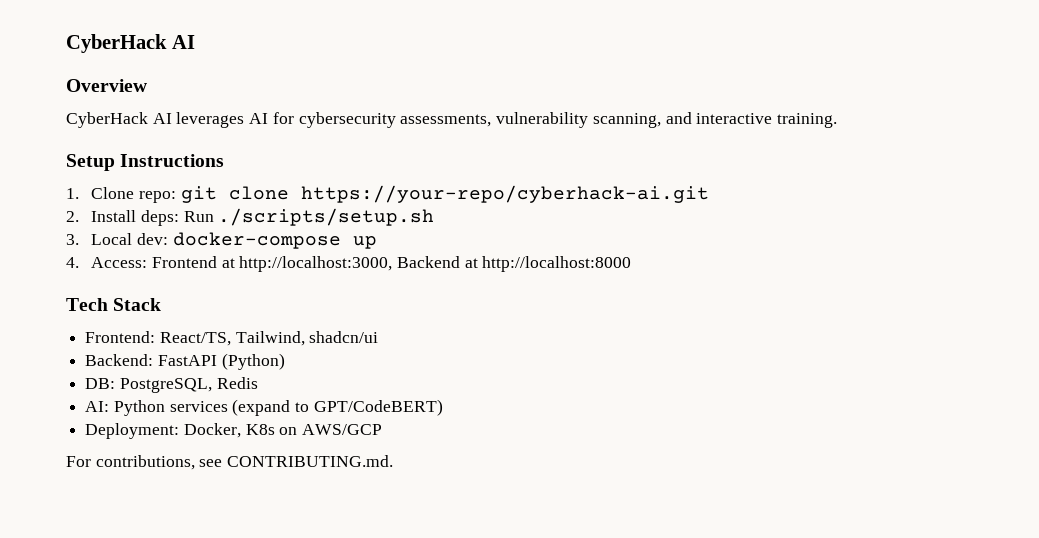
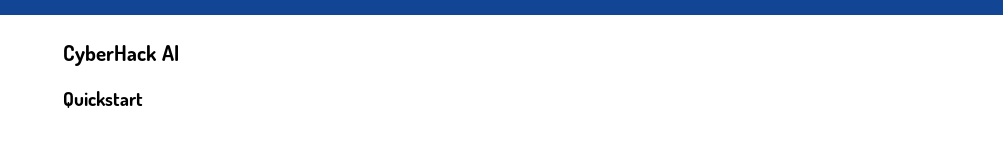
- Overview
- CyberHack AI leverages AI for cybersecurity assessments, vulnerability scanning, and interactive training.
- Setup Instructions
- 1. Clone repo: git clone https://your-repo/cyberhack-ai.git
- 2. Install deps: Run ./scripts/setup.sh
- 3. Local dev: docker-compose up
- 4. Access: Frontend at http://localhost:3000, Backend at http://localhost:8000
- Tech Stack
- Frontend: React/TS, Tailwind, shadcn/ui
- Backend: FastAPI (Python)
- DB: PostgreSQL, Redis
- AI: Python services (expand to GPT/CodeBERT)
- Deployment: Docker, K8s on AWS/GCP
- For contributions, see CONTRIBUTING.md.
+ Quickstart

